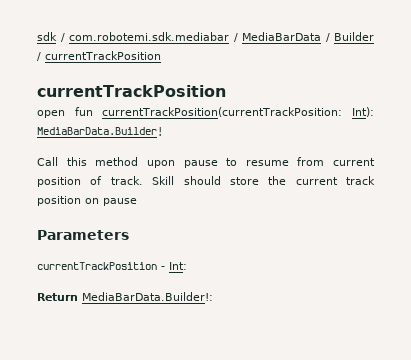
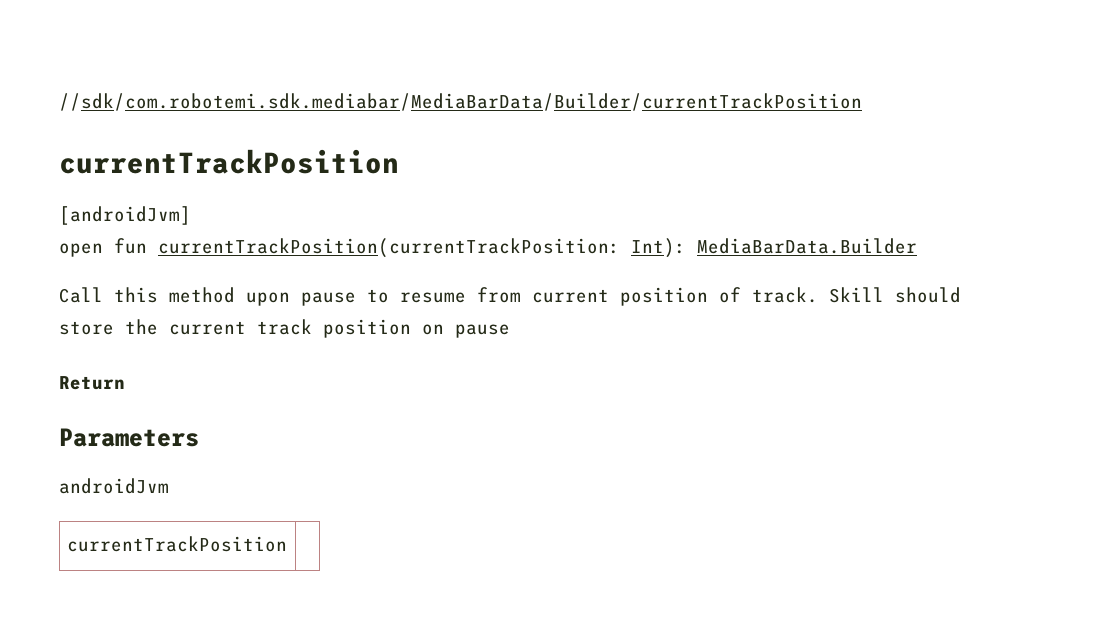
- sdk / com.robotemi.sdk.mediabar / MediaBarData / Builder / currentTrackPosition
+ //sdk/com.robotemi.sdk.mediabar/MediaBarData/Builder/currentTrackPosition
  currentTrackPosition
+ [androidJvm]
- open fun currentTrackPosition(currentTrackPosition: Int): MediaBarData.Builder!
+ open fun currentTrackPosition(currentTrackPosition: Int): MediaBarData.Builder
+ Return
- currentTrackPosition - Int:
- Return MediaBarData.Builder!:
+ androidJvm
+ currentTrackPosition |

